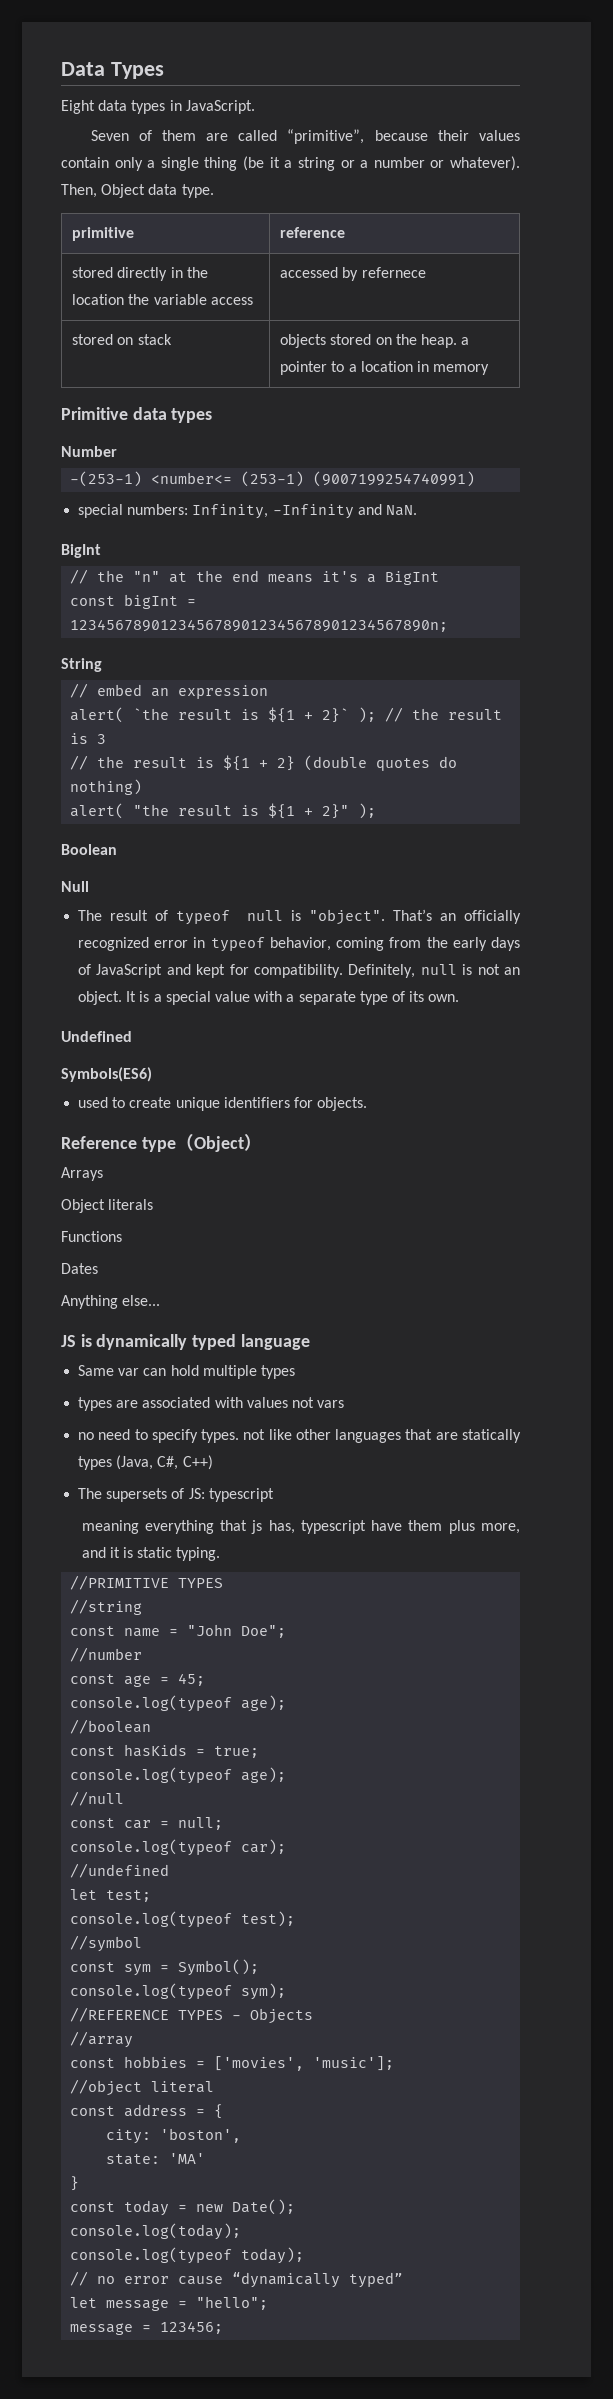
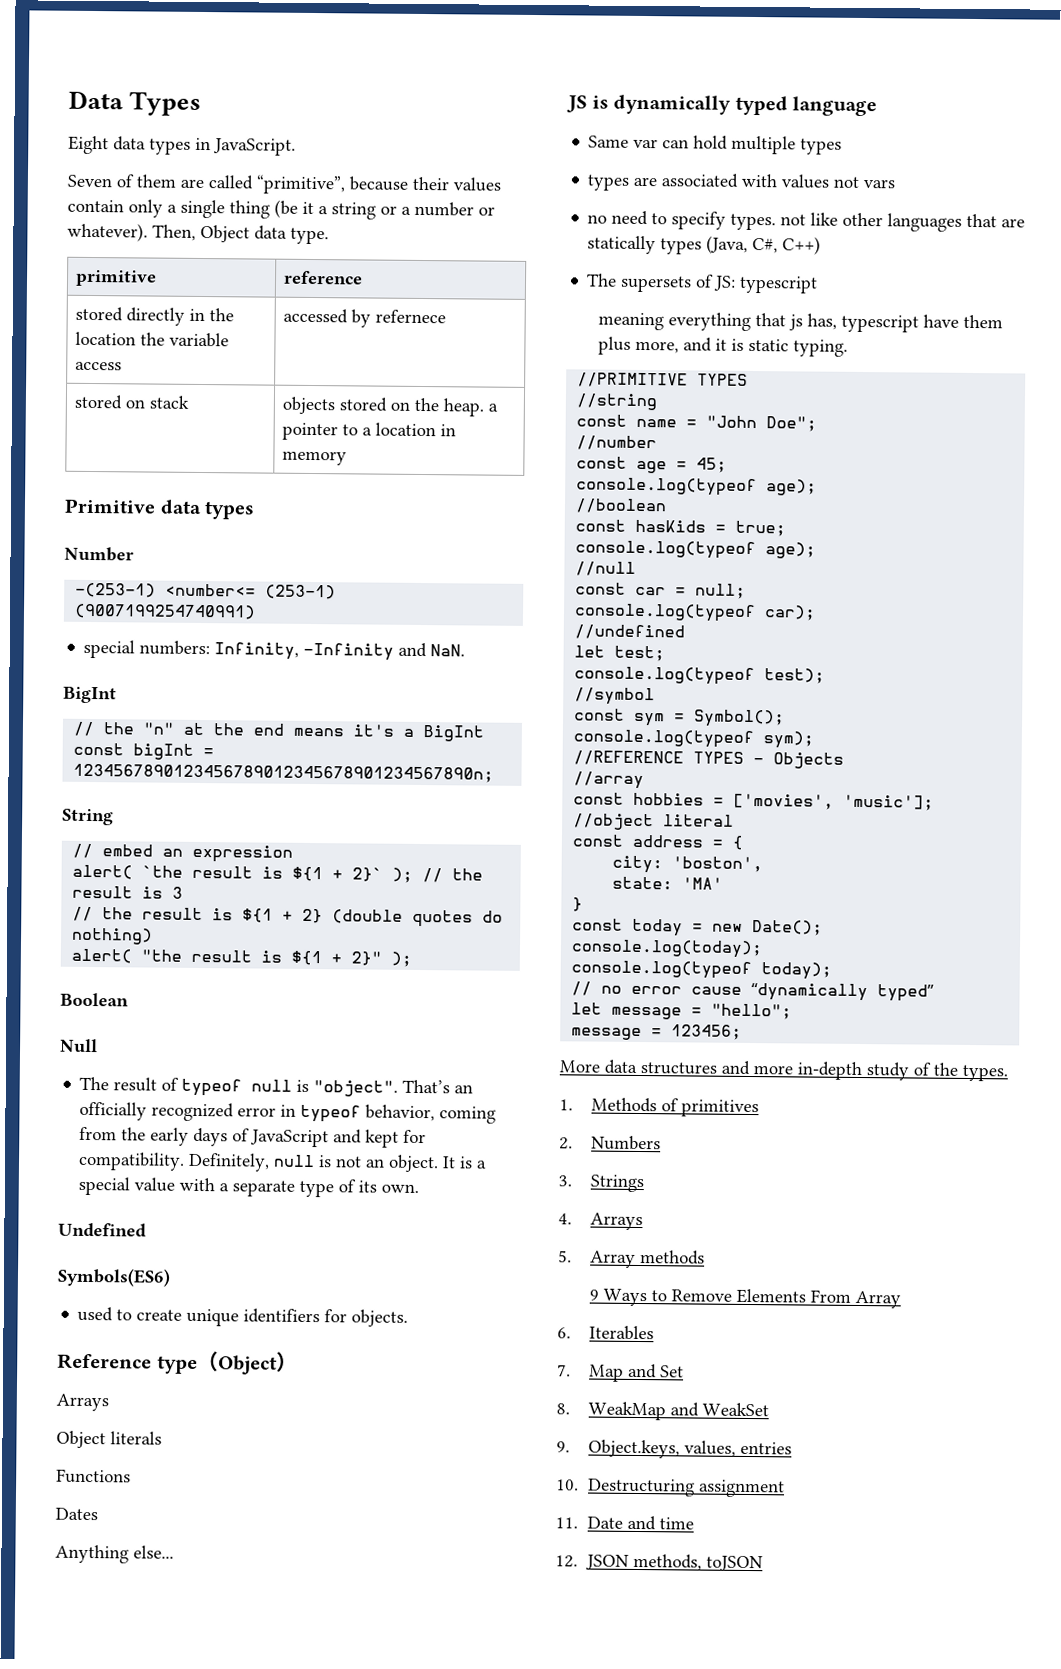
+ More data structures and more in-depth study of the types.
+ 1. Methods of primitives
+ 2. Numbers
+ 3. Strings
+ 4. Arrays
+ 5. Array methods
+ 9 Ways to Remove Elements From Array
+ 6. Iterables
+ 7. Map and Set
+ 8. WeakMap and WeakSet
+ 9. Object.keys, values, entries
+ 10. Destructuring assignment
+ 11. Date and time
+ 12. JSON methods, toJSON

